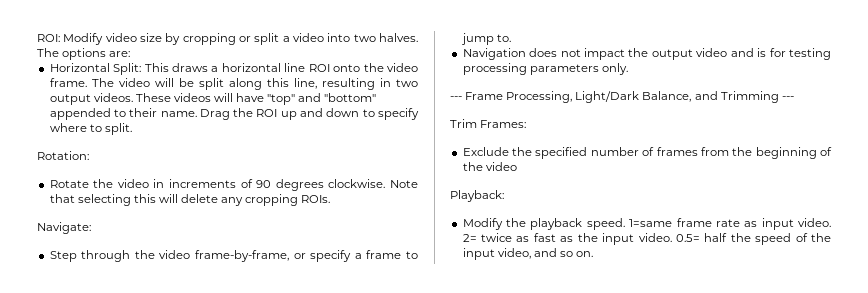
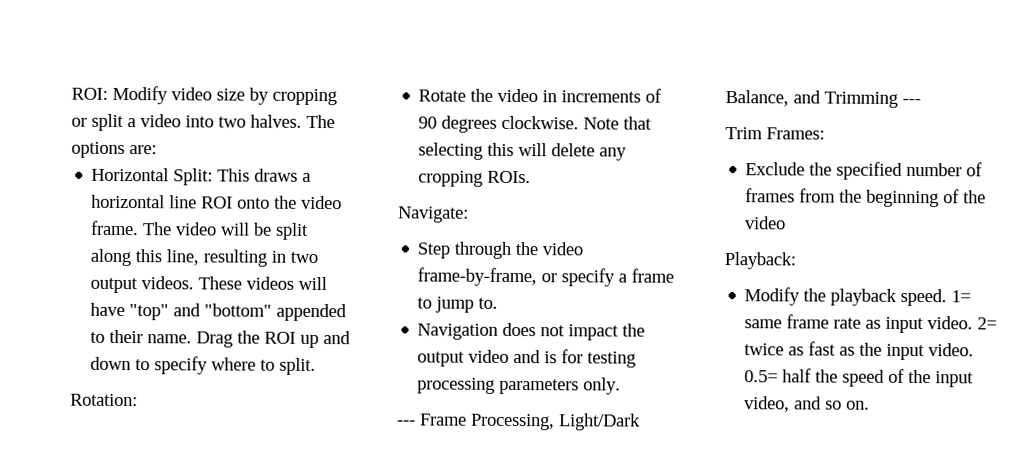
- 1=same frame rate as input video.
+ 1= same frame rate as input video.

